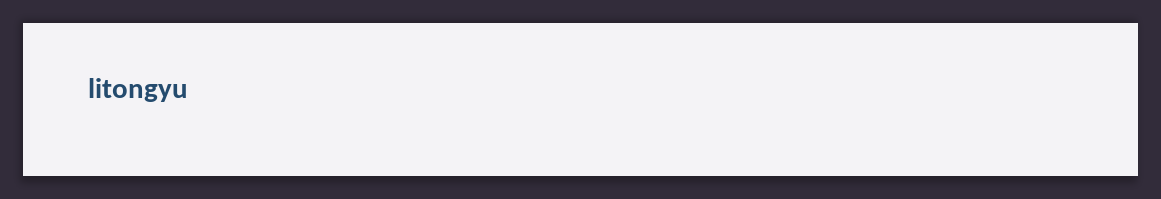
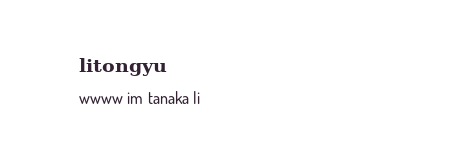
+ wwww im tanaka li

